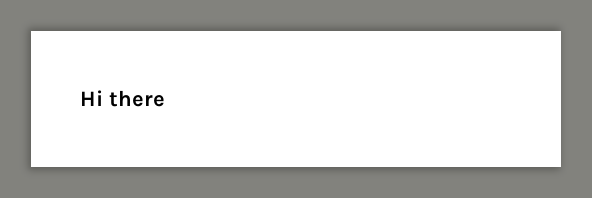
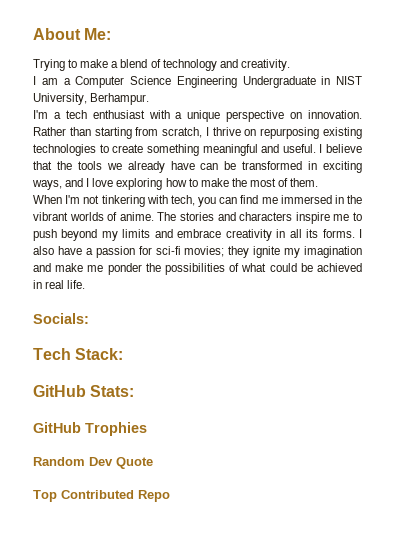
- Hi there
+ About Me:
+ Trying to make a blend of technology and creativity.
+ I am a Computer Science Engineering Undergraduate in NIST University, Berhampur.
+ I'm a tech enthusiast with a unique perspective on innovation. Rather than starting from scratch, I thrive on repurposing existing technologies to create something meaningful and useful. I believe that the tools we already have can be transformed in exciting ways, and I love exploring how to make the most of them.
+ When I'm not tinkering with tech, you can find me immersed in the vibrant worlds of anime. The stories and characters inspire me to push beyond my limits and embrace creativity in all its forms. I also have a passion for sci-fi movies; they ignite my imagination and make me ponder the possibilities of what could be achieved in real life.
+ Socials:
+ Tech Stack:
+ GitHub Stats:
+ GitHub Trophies
+ Random Dev Quote
+ Top Contributed Repo

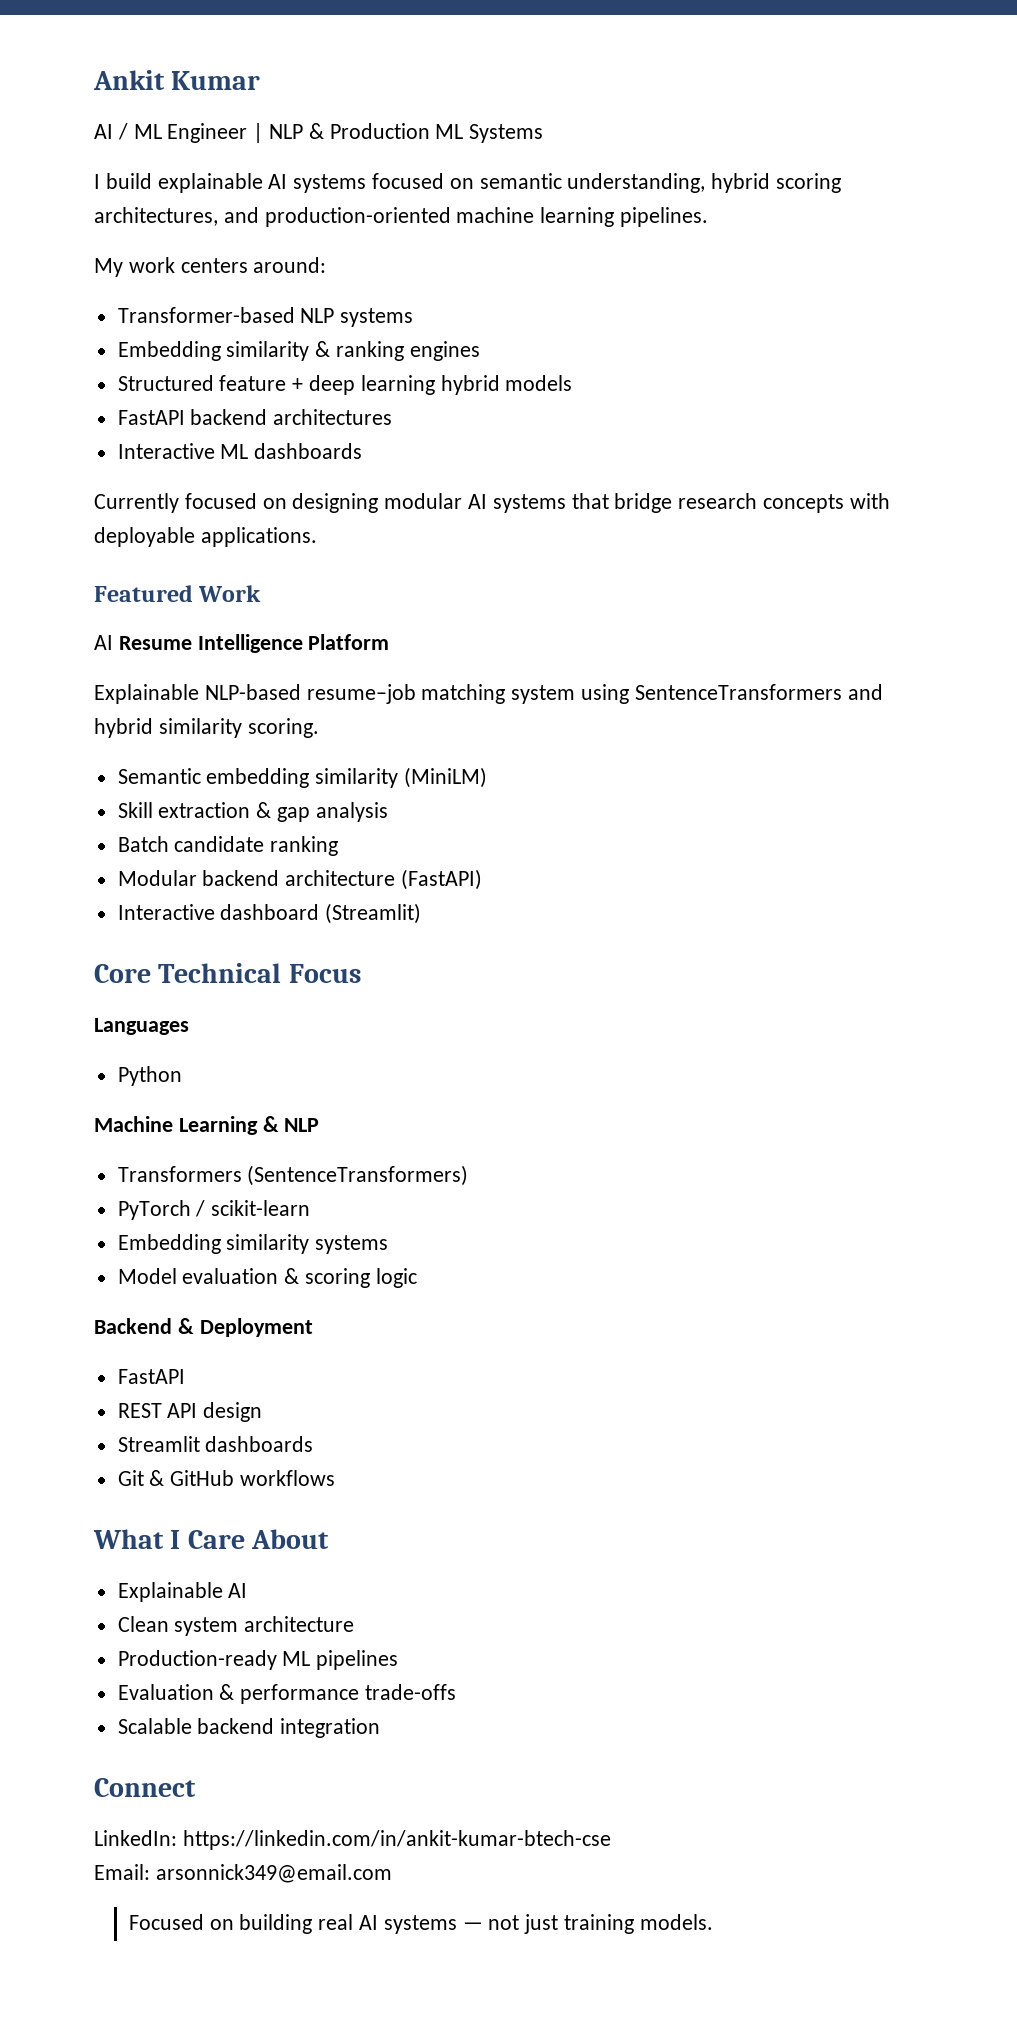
- About Me:
- Trying to make a blend of technology and creativity.
- I am a Computer Science Engineering Undergraduate in NIST University, Berhampur.
- I'm a tech enthusiast with a unique perspective on innovation. Rather than starting from scratch, I thrive on repurposing existing technologies to create something meaningful and useful. I believe that the tools we already have can be transformed in exciting ways, and I love exploring how to make the most of them.
- When I'm not tinkering with tech, you can find me immersed in the vibrant worlds of anime. The stories and characters inspire me to push beyond my limits and embrace creativity in all its forms. I also have a passion for sci-fi movies; they ignite my imagination and make me ponder the possibilities of what could be achieved in real life.
- Socials:
- Tech Stack:
- GitHub Stats:
- GitHub Trophies
- Random Dev Quote
- Top Contributed Repo
+ Ankit Kumar
+ AI / ML Engineer | NLP & Production ML Systems
+ I build explainable AI systems focused on semantic understanding, hybrid scoring architectures, and production-oriented machine learning pipelines.
+ My work centers around:
+ Transformer-based NLP systems
+ Embedding similarity & ranking engines
+ Structured feature + deep learning hybrid models
+ FastAPI backend architectures
+ Interactive ML dashboards
+ Currently focused on designing modular AI systems that bridge research concepts with deployable applications.
+ Featured Work
+ AI Resume Intelligence Platform
+ Explainable NLP-based resume–job matching system using SentenceTransformers and hybrid similarity scoring.
+ Semantic embedding similarity (MiniLM)
+ Skill extraction & gap analysis
+ Batch candidate ranking
+ Modular backend architecture (FastAPI)
+ Interactive dashboard (Streamlit)
+ Core Technical Focus
+ Languages
+ Python
+ Machine Learning & NLP
+ Transformers (SentenceTransformers)
+ PyTorch / scikit-learn
+ Embedding similarity systems
+ Model evaluation & scoring logic
+ Backend & Deployment
+ FastAPI
+ REST API design
+ Streamlit dashboards
+ Git & GitHub workflows
+ What I Care About
+ Explainable AI
+ Clean system architecture
+ Production-ready ML pipelines
+ Evaluation & performance trade-offs
+ Scalable backend integration
+ Connect
+ LinkedIn: https://linkedin.com/in/ankit-kumar-btech-cse
+ Email: arsonnick349@email.com
+ Focused on building real AI systems — not just training models.

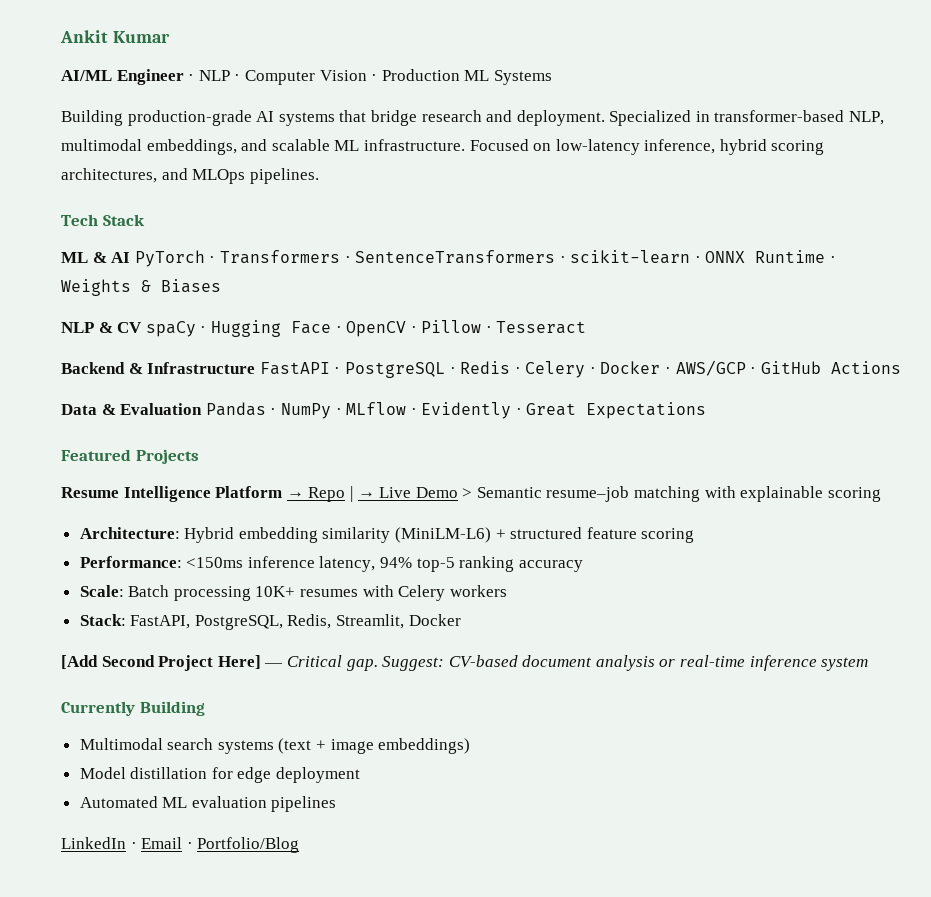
- AI / ML Engineer | NLP & Production ML Systems
- I build explainable AI systems focused on semantic understanding, hybrid scoring architectures, and production-oriented machine learning pipelines.
- My work centers around:
- Transformer-based NLP systems
- Embedding similarity & ranking engines
- Structured feature + deep learning hybrid models
- FastAPI backend architectures
- Interactive ML dashboards
- Currently focused on designing modular AI systems that bridge research concepts with deployable applications.
+ AI/ML Engineer · NLP · Computer Vision · Production ML Systems
+ Building production-grade AI systems that bridge research and deployment. Specialized in transformer-based NLP, multimodal embeddings, and scalable ML infrastructure. Focused on low-latency inference, hybrid scoring architectures, and MLOps pipelines.
+ Tech Stack
+ ML & AI PyTorch · Transformers · SentenceTransformers · scikit-learn · ONNX Runtime · Weights & Biases
+ NLP & CV spaCy · Hugging Face · OpenCV · Pillow · Tesseract
+ Backend & Infrastructure FastAPI · PostgreSQL · Redis · Celery · Docker · AWS/GCP · GitHub Actions
+ Data & Evaluation Pandas · NumPy · MLflow · Evidently · Great Expectations
- Featured Work
- AI Resume Intelligence Platform
- Explainable NLP-based resume–job matching system using SentenceTransformers and hybrid similarity scoring.
- Semantic embedding similarity (MiniLM)
- Skill extraction & gap analysis
- Batch candidate ranking
- Modular backend architecture (FastAPI)
- Interactive dashboard (Streamlit)
- Core Technical Focus
- Languages
- Python
- Machine Learning & NLP
- Transformers (SentenceTransformers)
- PyTorch / scikit-learn
- Embedding similarity systems
- Model evaluation & scoring logic
- Backend & Deployment
- FastAPI
- REST API design
- Streamlit dashboards
- Git & GitHub workflows
- What I Care About
- Explainable AI
- Clean system architecture
- Production-ready ML pipelines
- Evaluation & performance trade-offs
- Scalable backend integration
- Connect
- LinkedIn: https://linkedin.com/in/ankit-kumar-btech-cse
- Email: arsonnick349@email.com
- Focused on building real AI systems — not just training models.
+ Featured Projects
+ Resume Intelligence Platform → Repo | → Live Demo > Semantic resume–job matching with explainable scoring
+ Architecture: Hybrid embedding similarity (MiniLM-L6) + structured feature scoring
+ Performance: <150ms inference latency, 94% top-5 ranking accuracy
+ Scale: Batch processing 10K+ resumes with Celery workers
+ Stack: FastAPI, PostgreSQL, Redis, Streamlit, Docker
+ [Add Second Project Here] — Critical gap. Suggest: CV-based document analysis or real-time inference system
+ Currently Building
+ Multimodal search systems (text + image embeddings)
+ Model distillation for edge deployment
+ Automated ML evaluation pipelines
+ LinkedIn · Email · Portfolio/Blog

